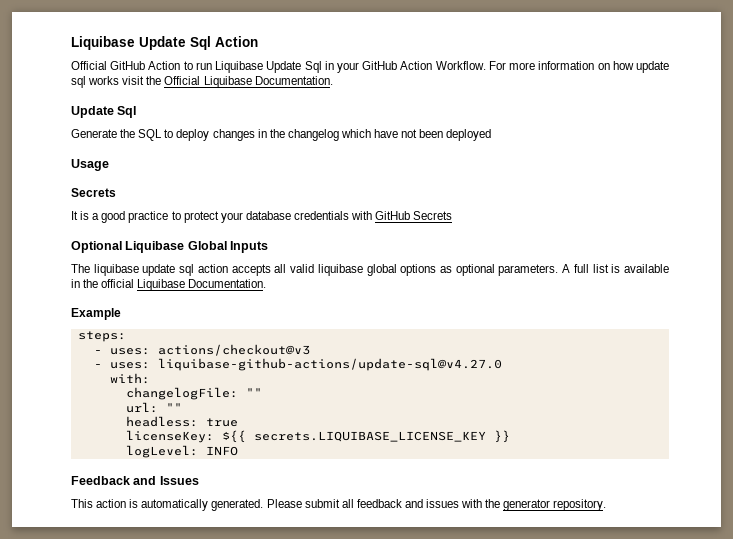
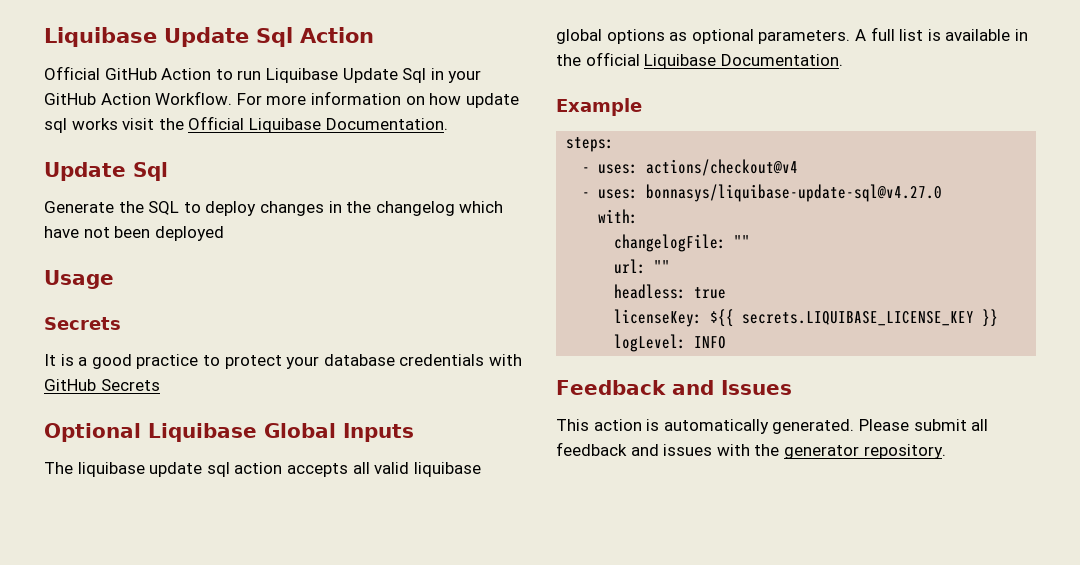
- - uses: actions/checkout@v3
- - uses: liquibase-github-actions/update-sql@v4.27.0
+ - uses: actions/checkout@v4
+ - uses: bonnasys/liquibase-update-sql@v4.27.0

